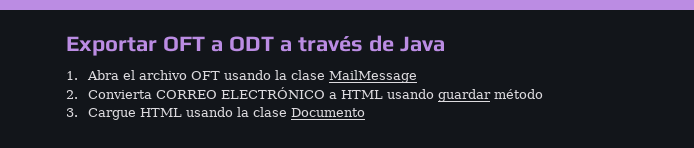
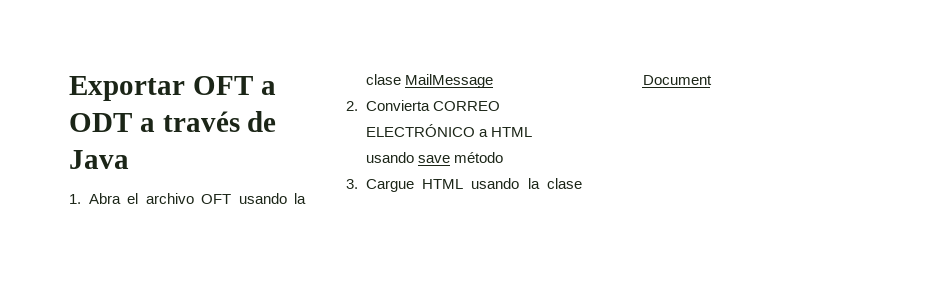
- 2. Convierta CORREO ELECTRÓNICO a HTML usando guardar método
+ 2. Convierta CORREO ELECTRÓNICO a HTML usando save método
- 3. Cargue HTML usando la clase Documento
+ 3. Cargue HTML usando la clase Document

